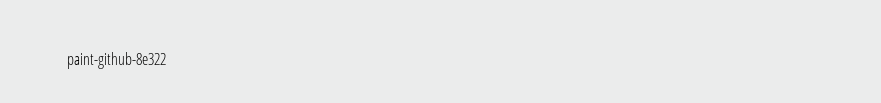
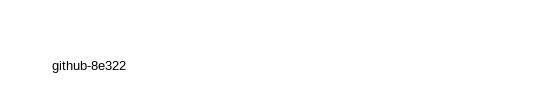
- paint-github-8e322
+ github-8e322

